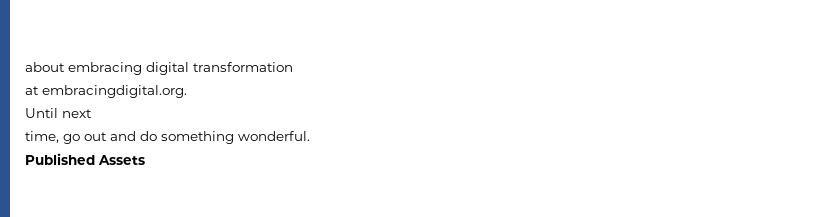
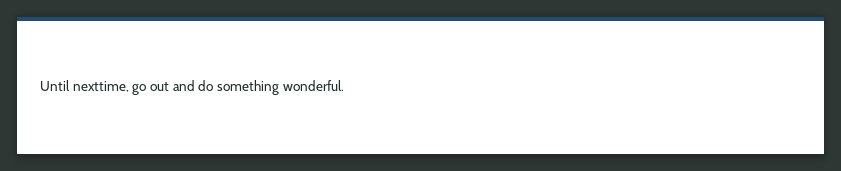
- about embracing digital transformation
- at embracingdigital.org.
- Until next
- time, go out and do something wonderful.
+ Until nexttime, go out and do something wonderful.
- Published Assets

